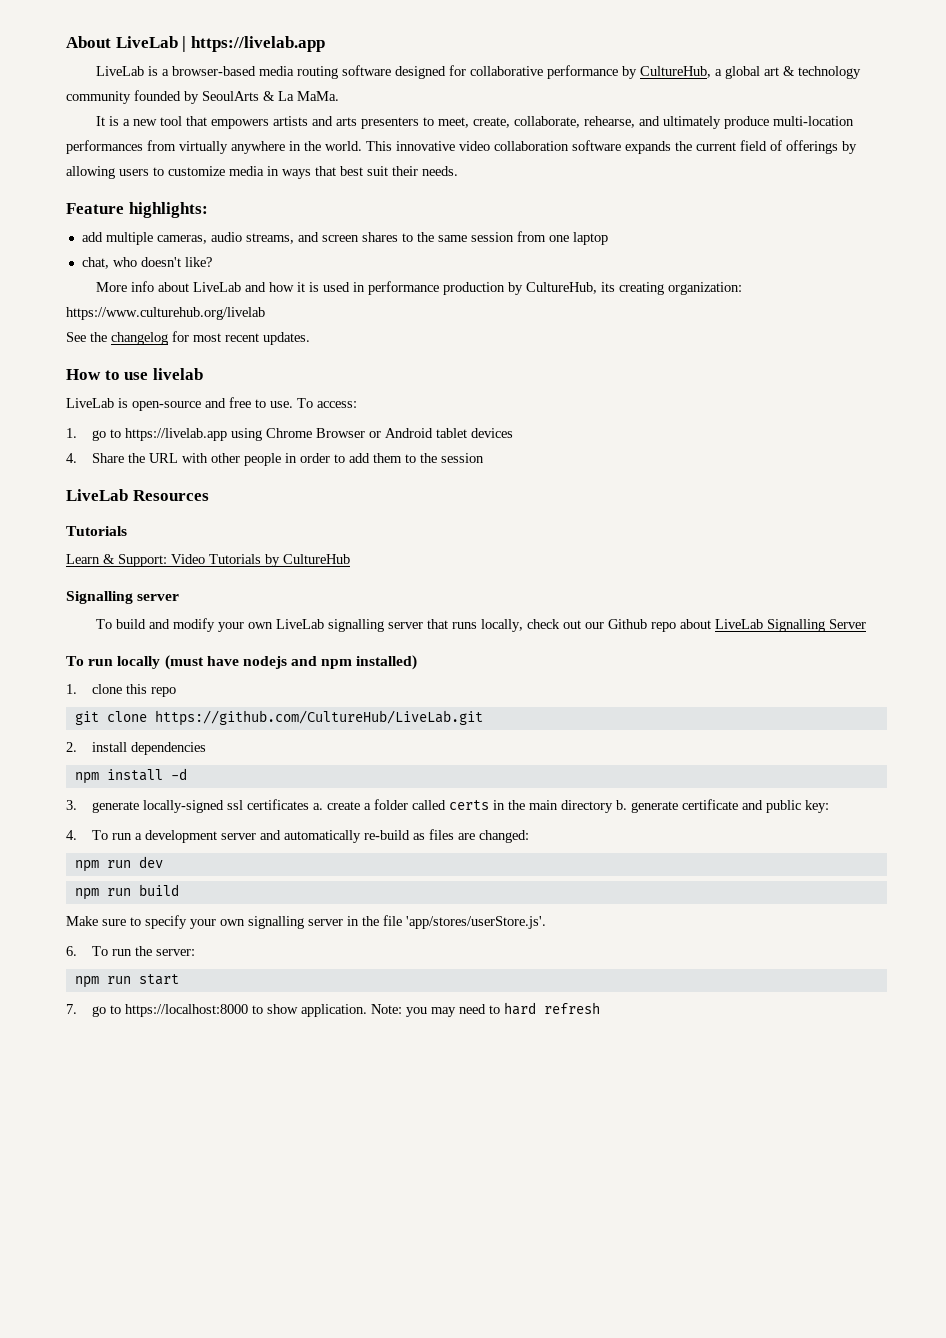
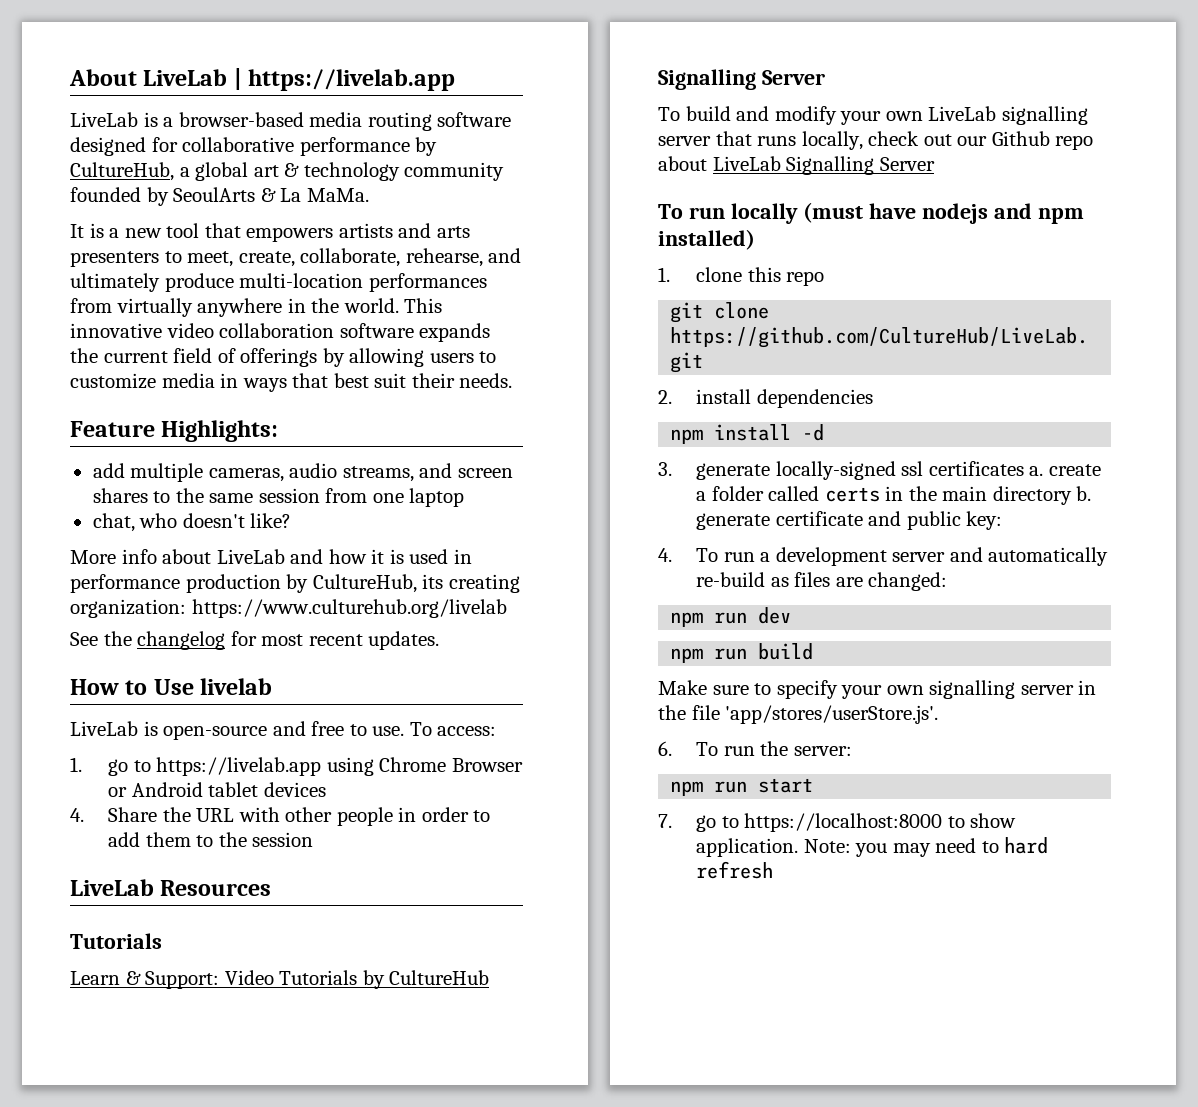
- Feature highlights:
+ Feature Highlights:
- How to use livelab
+ How to Use livelab
  Learn & Support: Video Tutorials by CultureHub
- Signalling server
+ Signalling Server

